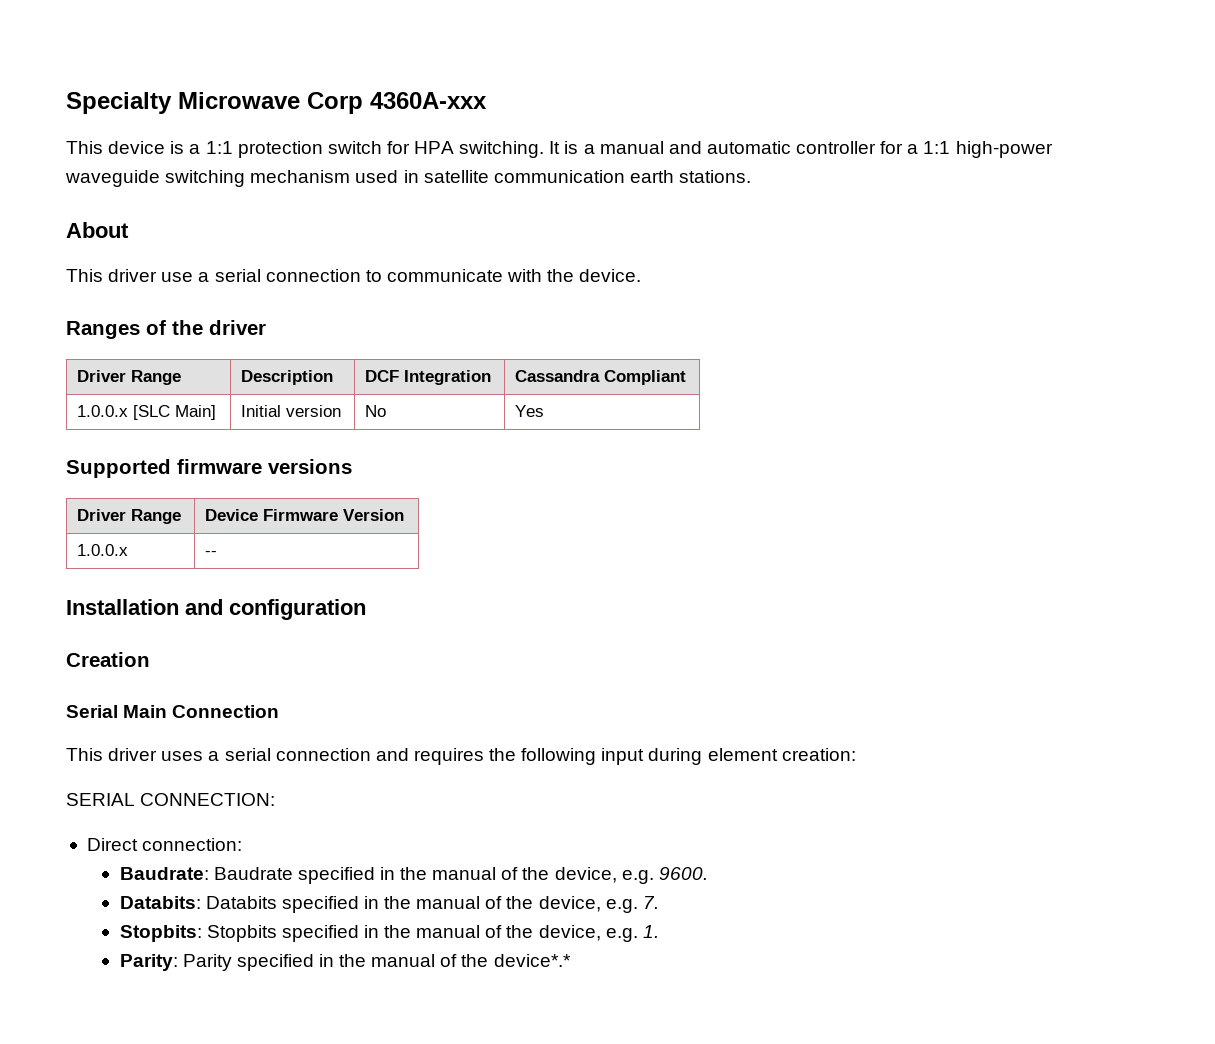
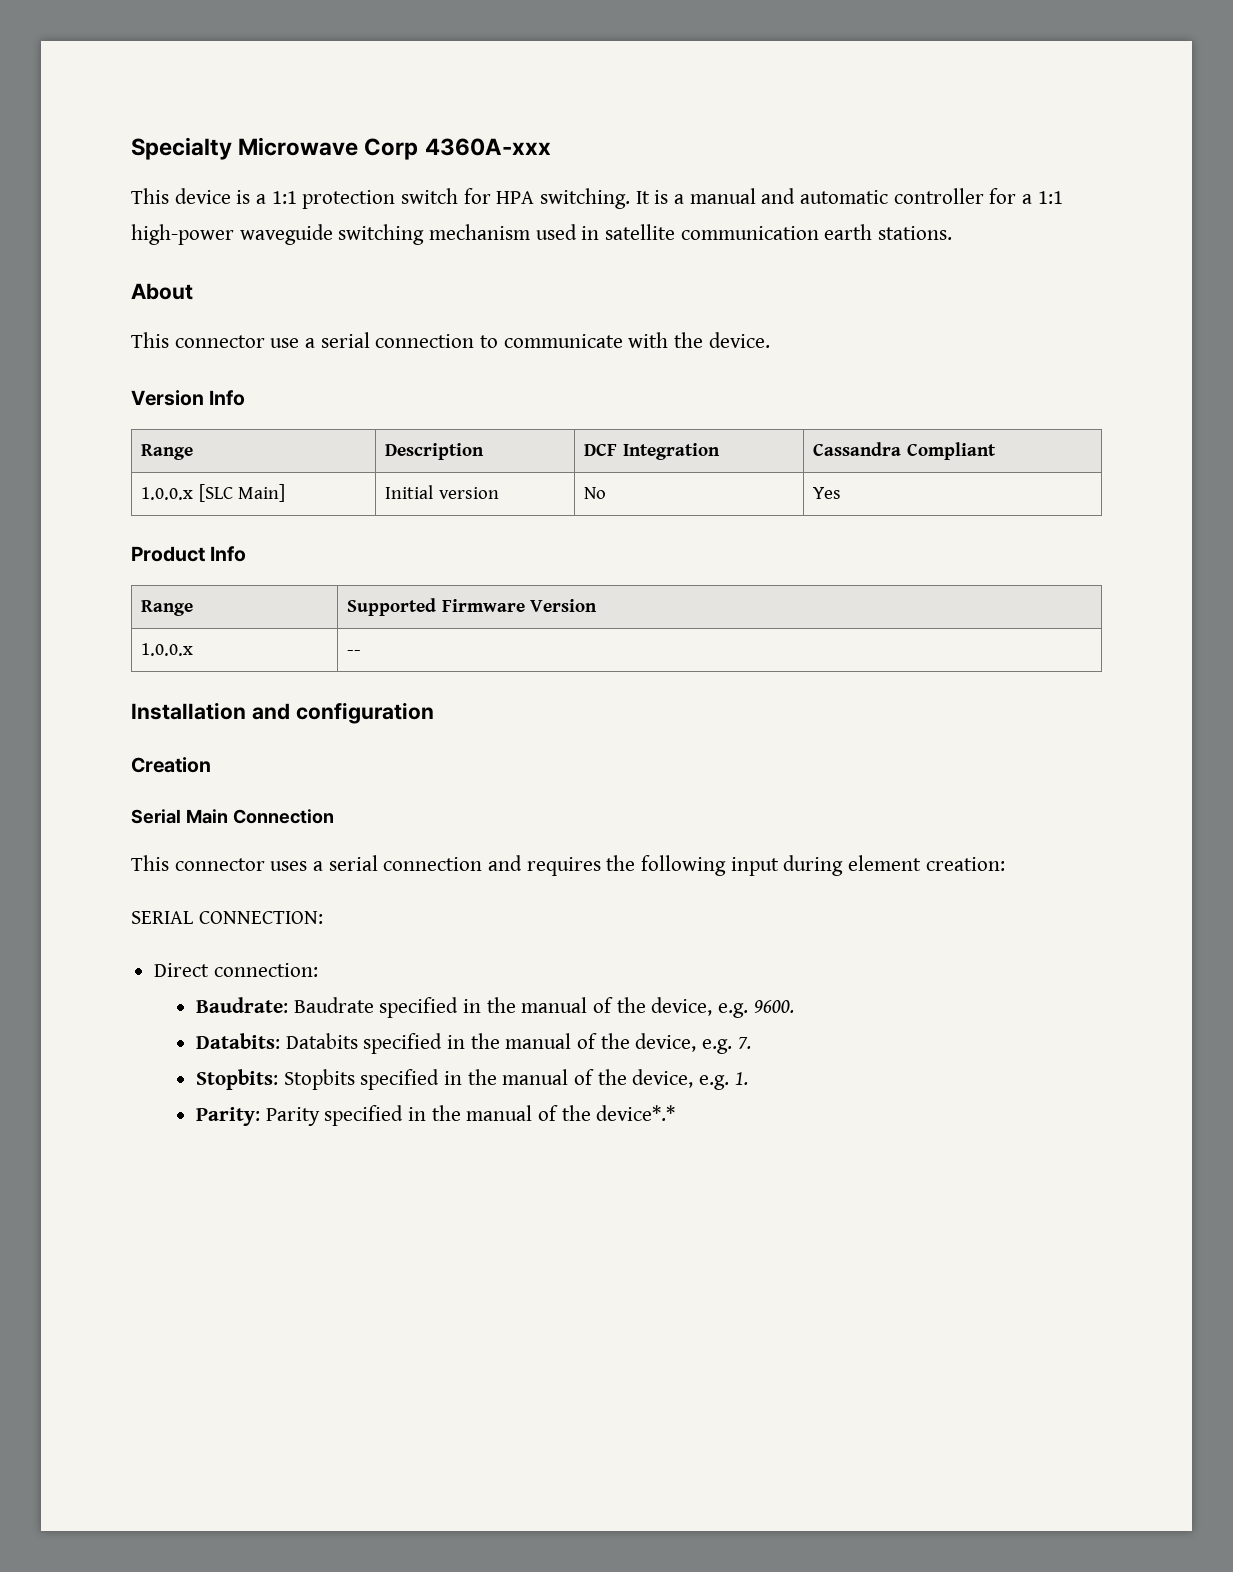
- This driver use a serial connection to communicate with the device.
+ This connector use a serial connection to communicate with the device.
- Ranges of the driver
- Driver Range | Description | DCF Integration | Cassandra Compliant
+ Version Info
+ Range | Description | DCF Integration | Cassandra Compliant
- Supported firmware versions
- Driver Range | Device Firmware Version
+ Product Info
+ Range | Supported Firmware Version
- This driver uses a serial connection and requires the following input during element creation:
+ This connector uses a serial connection and requires the following input during element creation:

